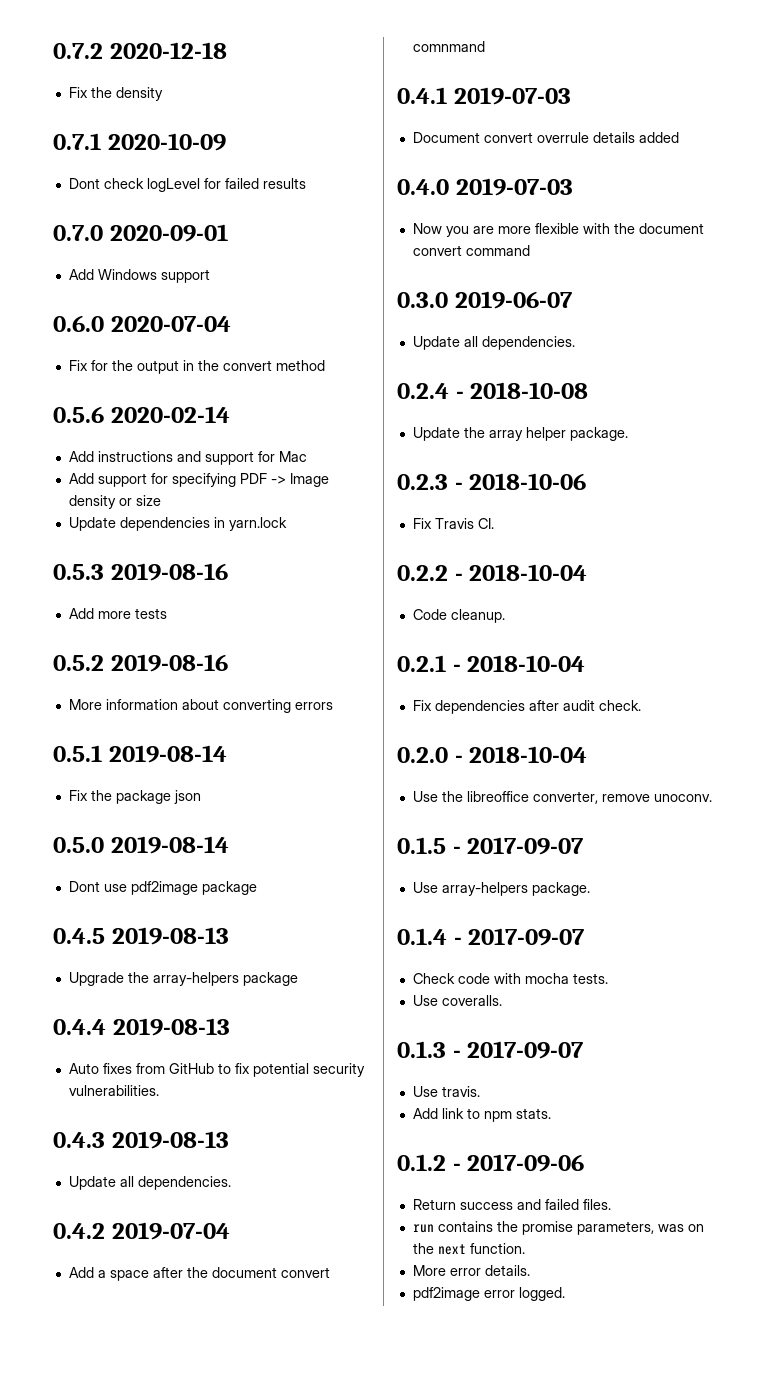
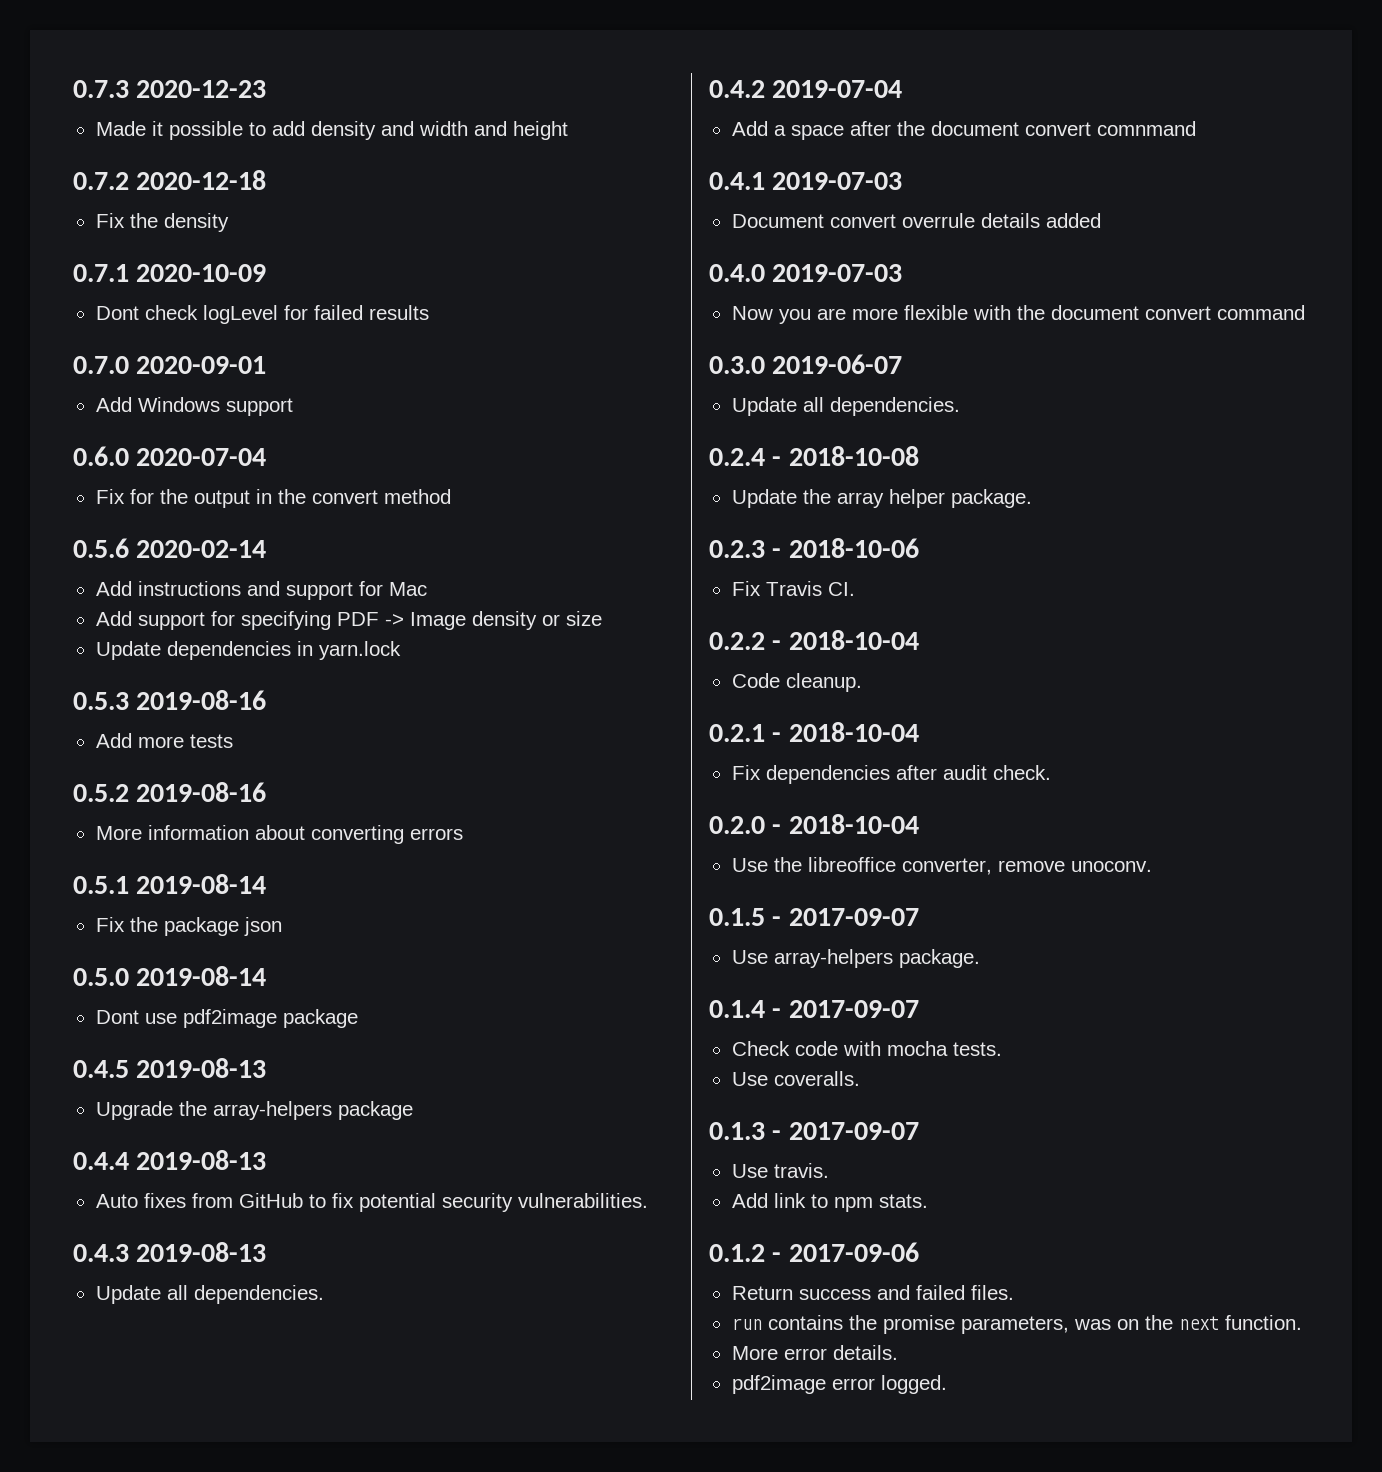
+ 0.7.3 2020-12-23
+ Made it possible to add density and width and height

